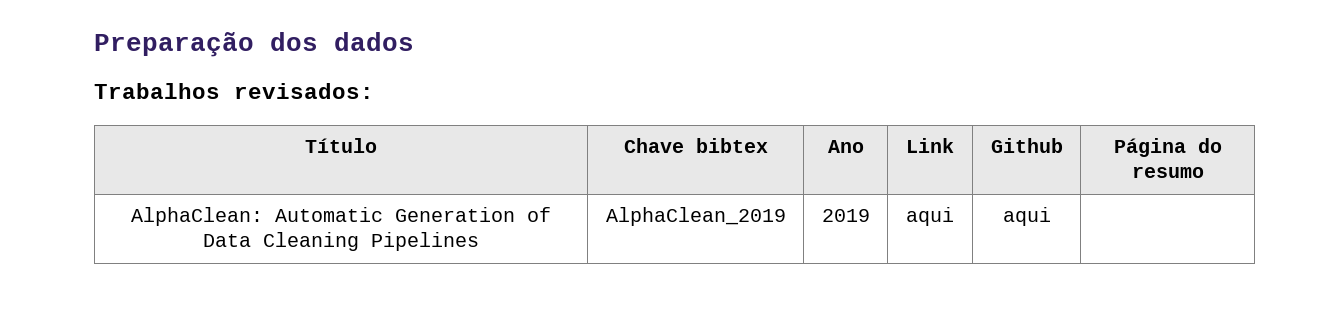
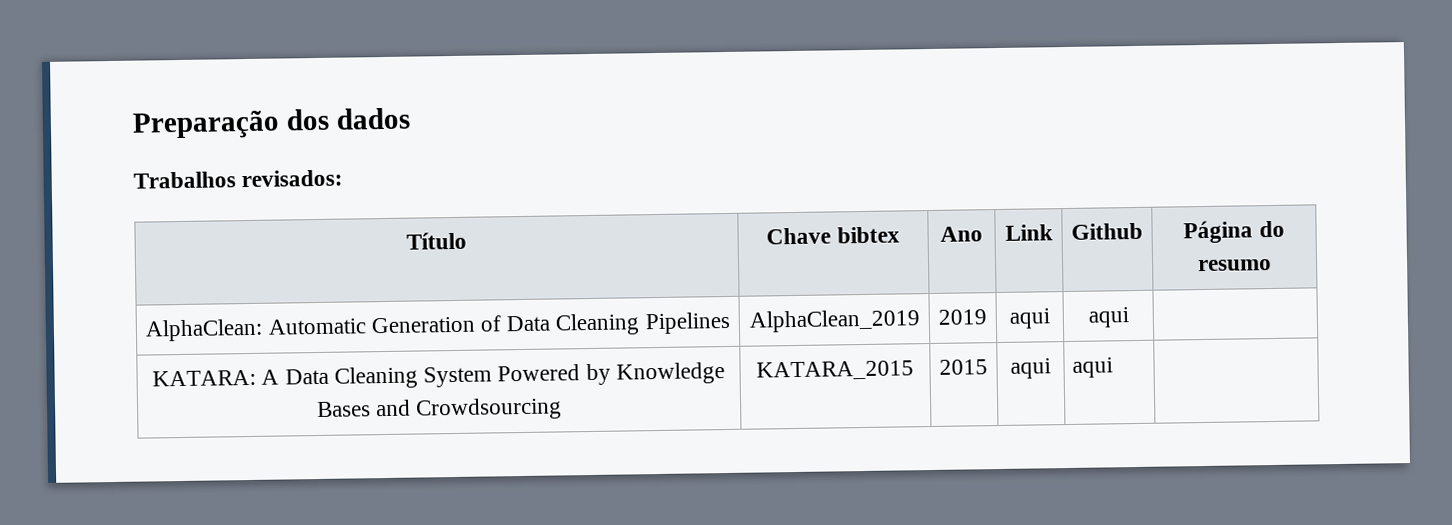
+ KATARA: A Data Cleaning System Powered by Knowledge Bases and Crowdsourcing | KATARA_2015 | 2015 | aqui | aqui |

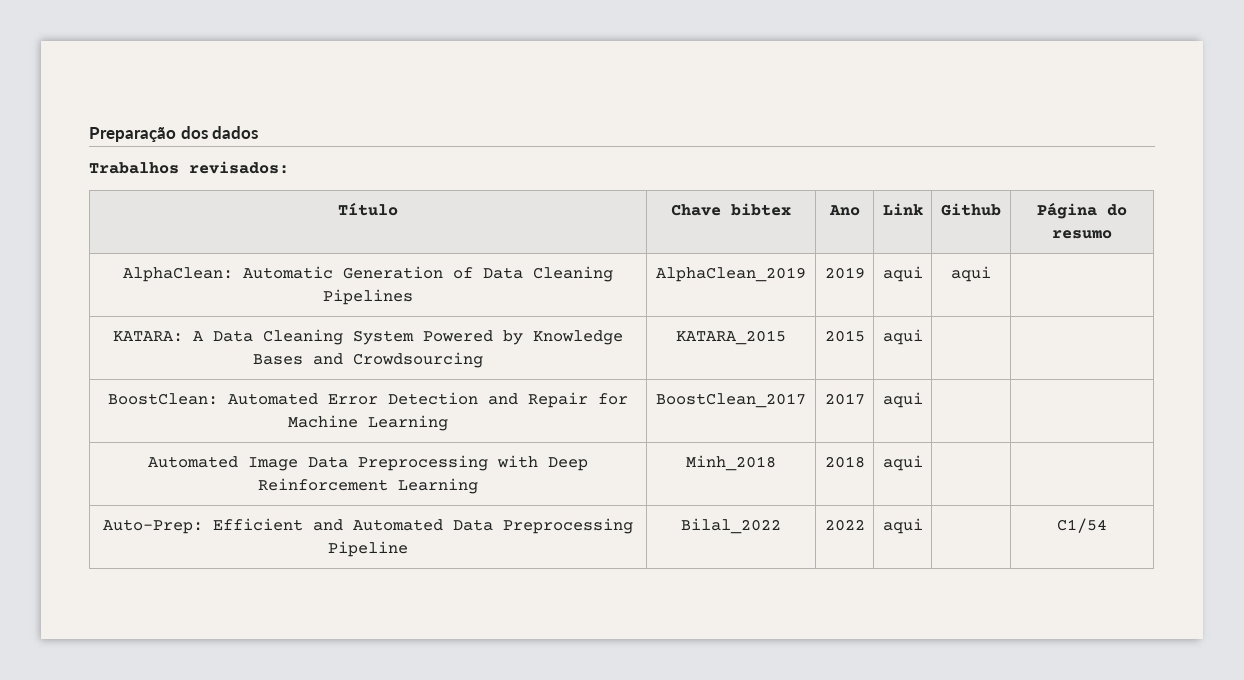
- KATARA: A Data Cleaning System Powered by Knowledge Bases and Crowdsourcing | KATARA_2015 | 2015 | aqui | aqui |
+ KATARA: A Data Cleaning System Powered by Knowledge Bases and Crowdsourcing | KATARA_2015 | 2015 | aqui | |
+ BoostClean: Automated Error Detection and Repair for Machine Learning | BoostClean_2017 | 2017 | aqui | |
+ Automated Image Data Preprocessing with Deep Reinforcement Learning | Minh_2018 | 2018 | aqui | |
+ Auto-Prep: Efficient and Automated Data Preprocessing Pipeline | Bilal_2022 | 2022 | aqui | | C1/54

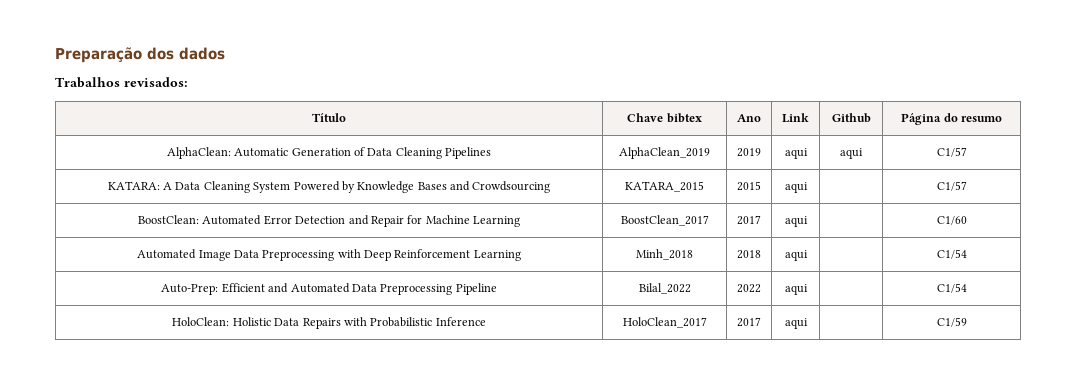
- AlphaClean: Automatic Generation of Data Cleaning Pipelines | AlphaClean_2019 | 2019 | aqui | aqui |
+ AlphaClean: Automatic Generation of Data Cleaning Pipelines | AlphaClean_2019 | 2019 | aqui | aqui | C1/57
- KATARA: A Data Cleaning System Powered by Knowledge Bases and Crowdsourcing | KATARA_2015 | 2015 | aqui | |
+ KATARA: A Data Cleaning System Powered by Knowledge Bases and Crowdsourcing | KATARA_2015 | 2015 | aqui | | C1/57
- BoostClean: Automated Error Detection and Repair for Machine Learning | BoostClean_2017 | 2017 | aqui | |
+ BoostClean: Automated Error Detection and Repair for Machine Learning | BoostClean_2017 | 2017 | aqui | | C1/60
- Automated Image Data Preprocessing with Deep Reinforcement Learning | Minh_2018 | 2018 | aqui | |
+ Automated Image Data Preprocessing with Deep Reinforcement Learning | Minh_2018 | 2018 | aqui | | C1/54
+ HoloClean: Holistic Data Repairs with Probabilistic Inference | HoloClean_2017 | 2017 | aqui | | C1/59

